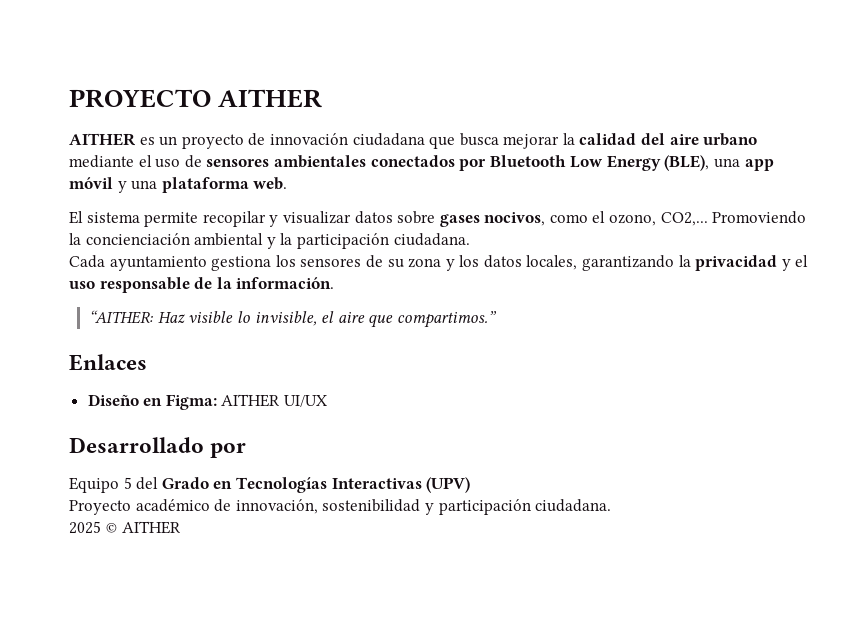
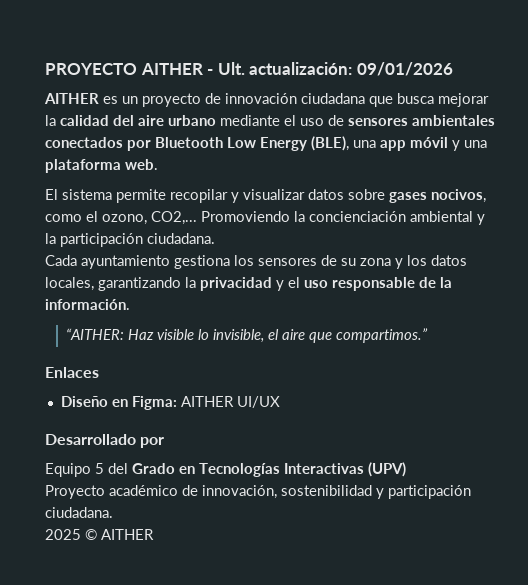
- PROYECTO AITHER
+ PROYECTO AITHER - Ult. actualización: 09/01/2026

